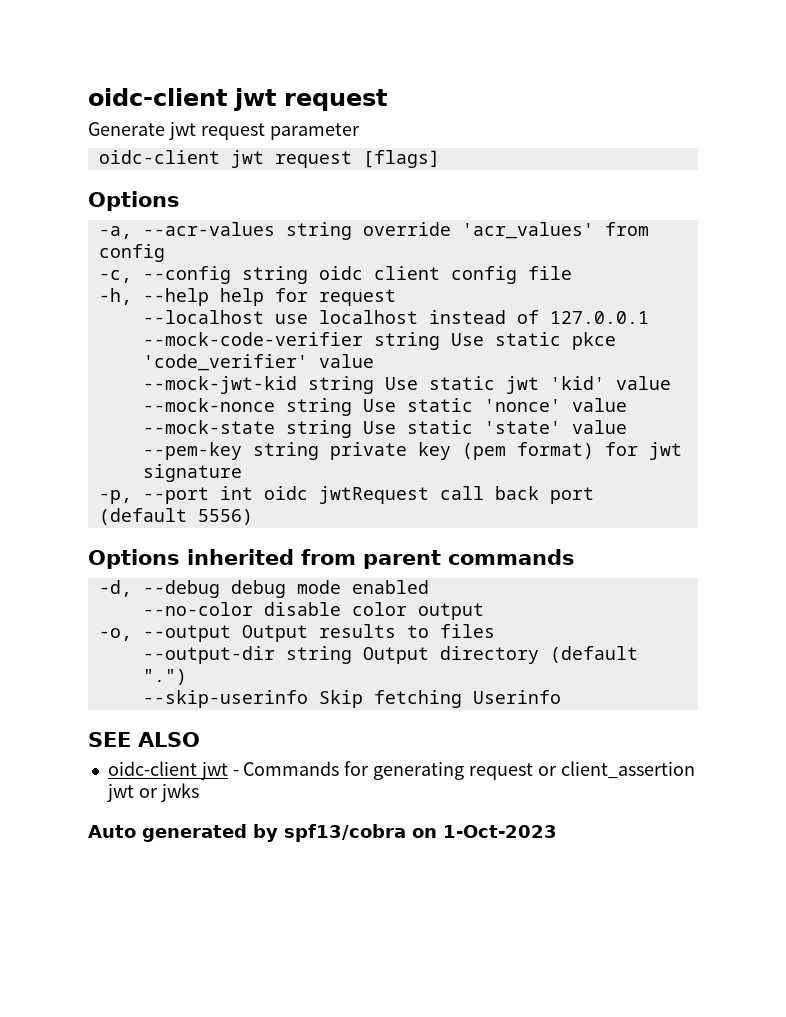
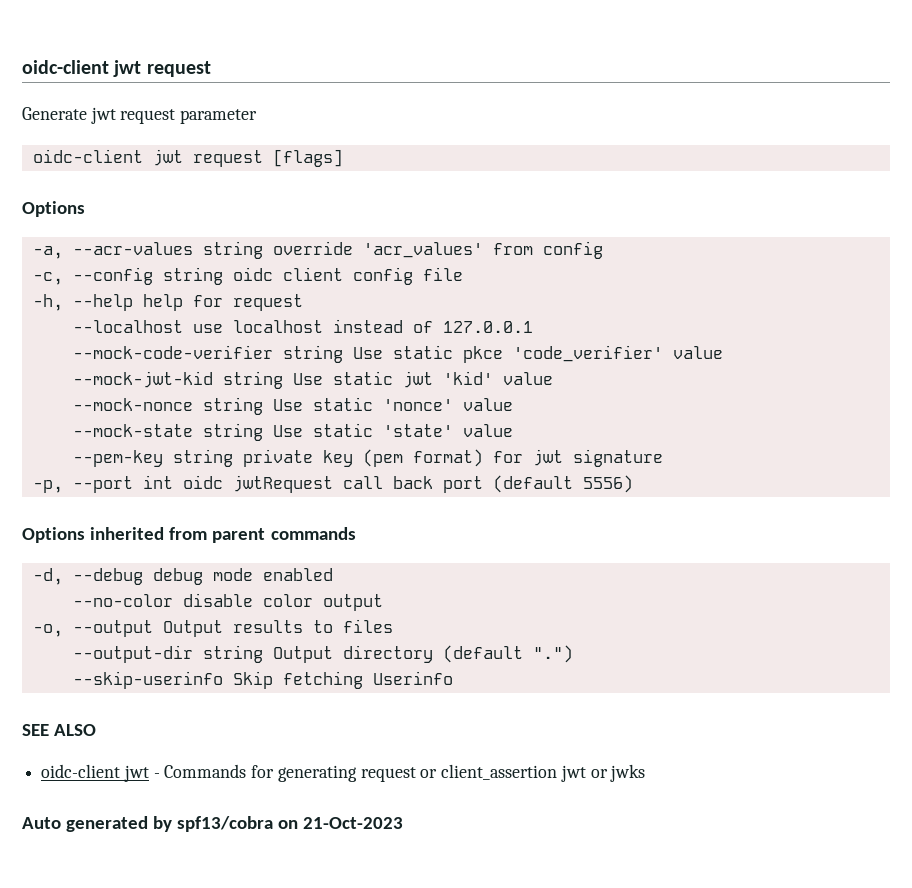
- Auto generated by spf13/cobra on 1-Oct-2023
+ Auto generated by spf13/cobra on 21-Oct-2023

